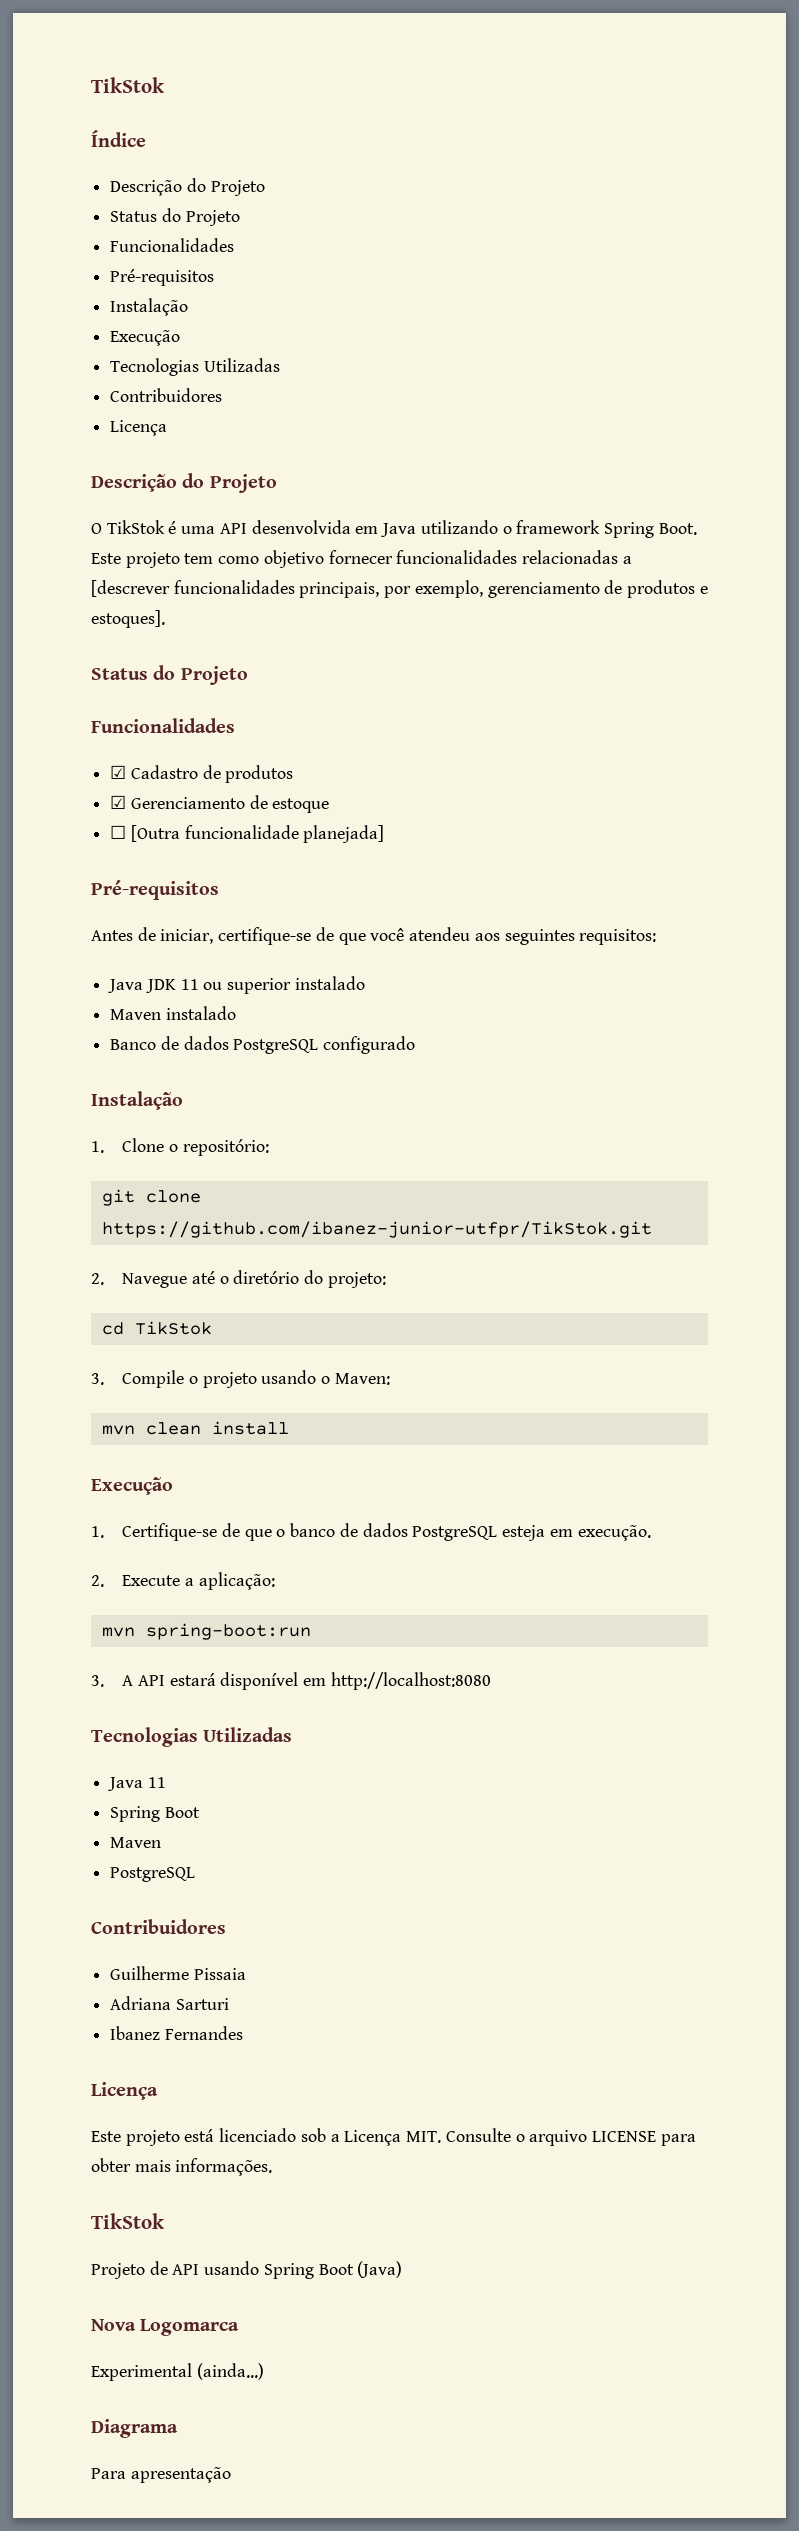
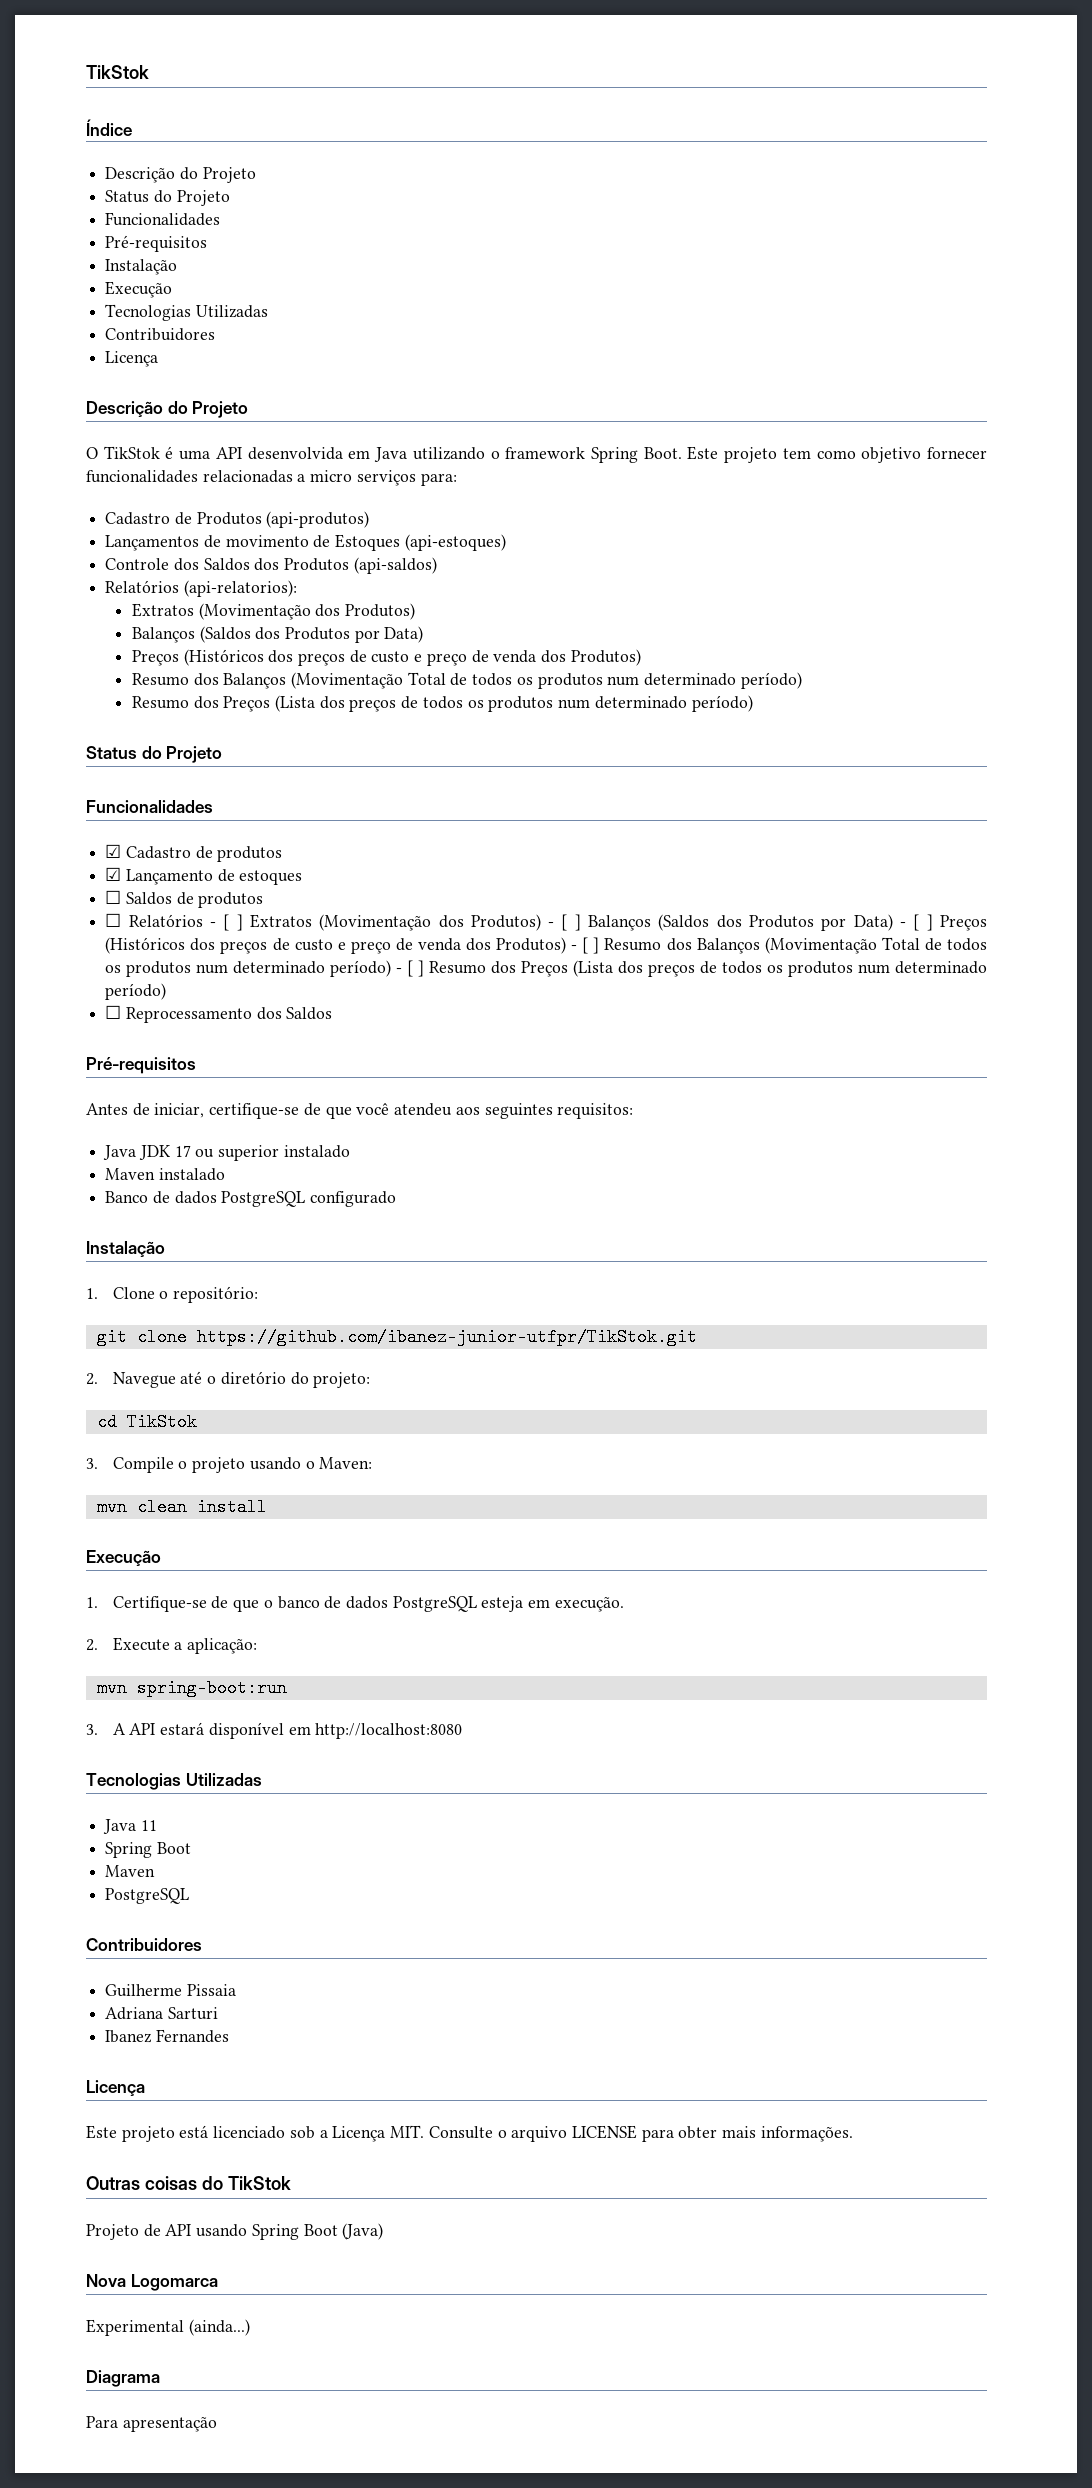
- Este projeto tem como objetivo fornecer funcionalidades relacionadas a [descrever funcionalidades principais, por exemplo, gerenciamento de produtos e estoques].
+ Este projeto tem como objetivo fornecer funcionalidades relacionadas a micro serviços para:
+ Cadastro de Produtos (api-produtos)
+ Lançamentos de movimento de Estoques (api-estoques)
+ Controle dos Saldos dos Produtos (api-saldos)
+ Relatórios (api-relatorios):
+ Extratos (Movimentação dos Produtos)
+ Balanços (Saldos dos Produtos por Data)
+ Preços (Históricos dos preços de custo e preço de venda dos Produtos)
+ Resumo dos Balanços (Movimentação Total de todos os produtos num determinado período)
+ Resumo dos Preços (Lista dos preços de todos os produtos num determinado período)
- ☑ Gerenciamento de estoque
- ☐ [Outra funcionalidade planejada]
+ ☑ Lançamento de estoques
+ ☐ Saldos de produtos
+ ☐ Relatórios - [ ] Extratos (Movimentação dos Produtos) - [ ] Balanços (Saldos dos Produtos por Data) - [ ] Preços (Históricos dos preços de custo e preço de venda dos Produtos) - [ ] Resumo dos Balanços (Movimentação Total de todos os produtos num determinado período) - [ ] Resumo dos Preços (Lista dos preços de todos os produtos num determinado período)
+ ☐ Reprocessamento dos Saldos
- Java JDK 11 ou superior instalado
+ Java JDK 17 ou superior instalado
  Este projeto está licenciado sob a Licença MIT. Consulte o arquivo LICENSE para obter mais informações.
- TikStok
+ Outras coisas do TikStok

